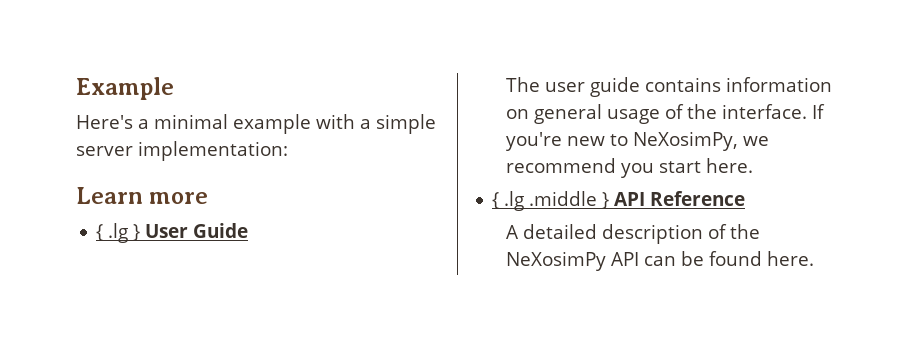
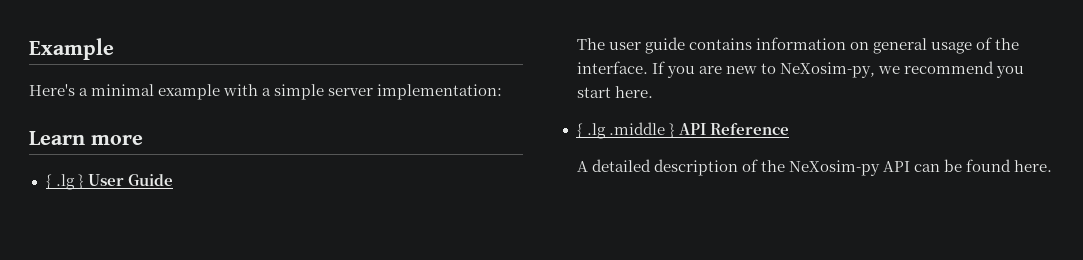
- If you're new to NeXosimPy, we recommend you start here.
+ If you are new to NeXosim-py, we recommend you start here.
- A detailed description of the NeXosimPy API can be found here.
+ A detailed description of the NeXosim-py API can be found here.

